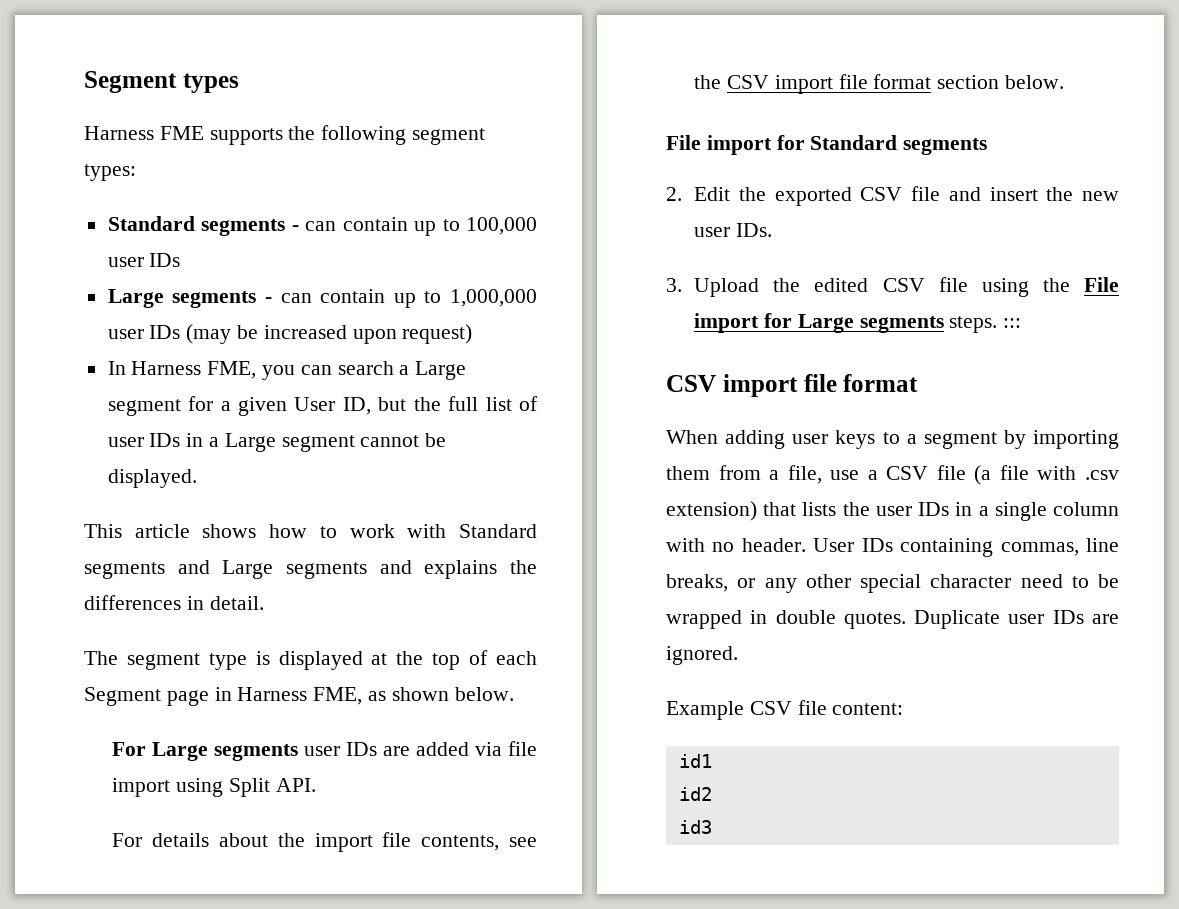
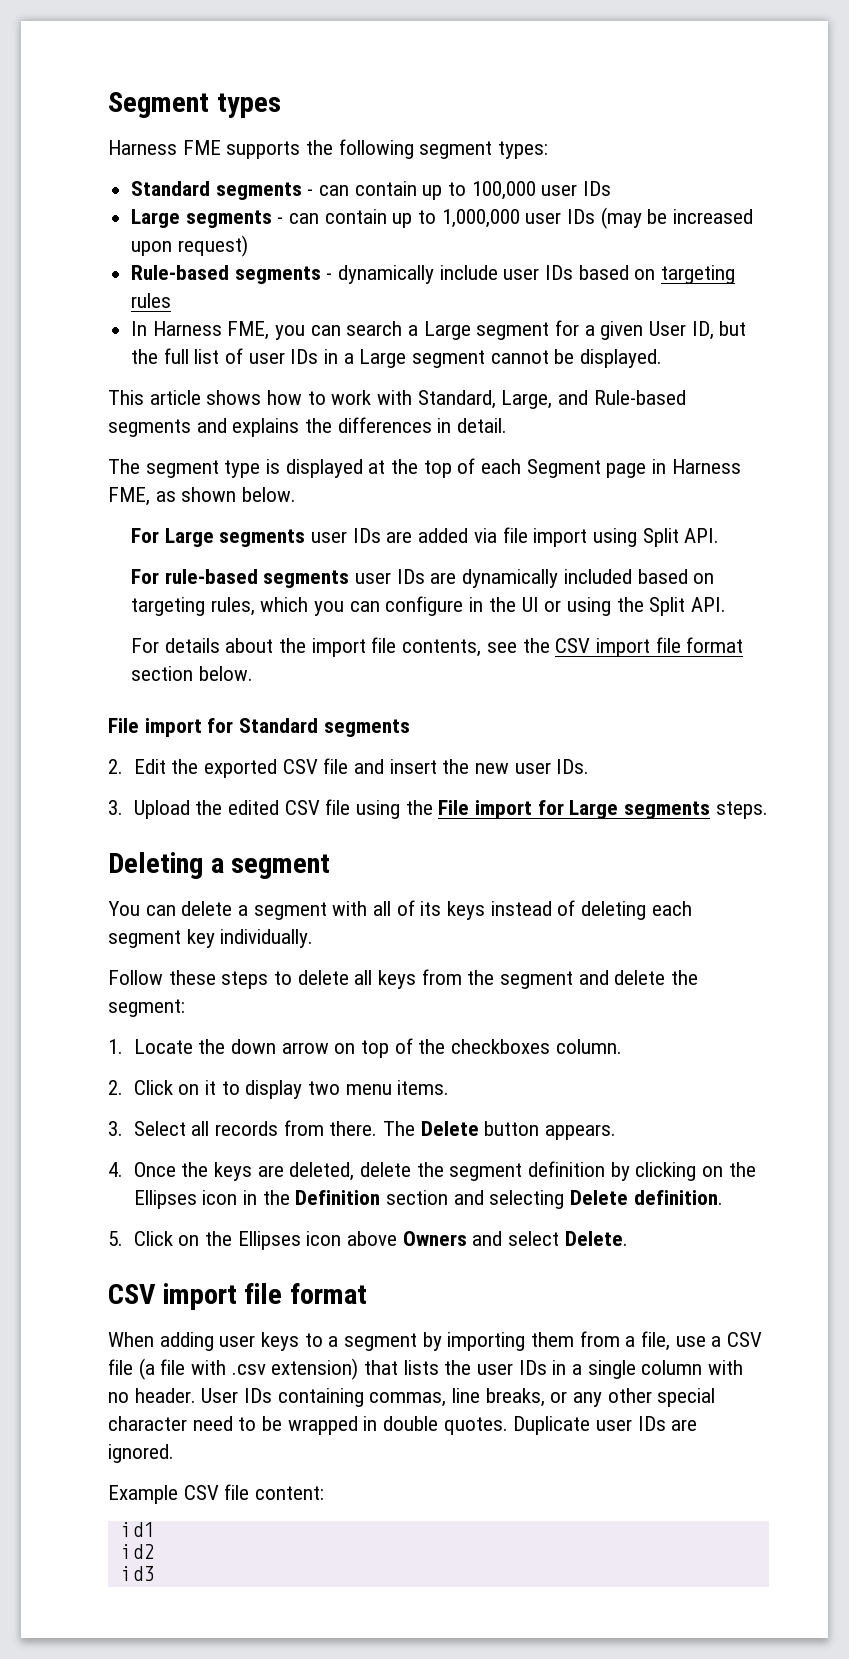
+ Rule-based segments - dynamically include user IDs based on targeting rules
- This article shows how to work with Standard segments and Large segments and explains the differences in detail.
+ This article shows how to work with Standard, Large, and Rule-based segments and explains the differences in detail.
+ For rule-based segments user IDs are dynamically included based on targeting rules, which you can configure in the UI or using the Split API.
- 3. Upload the edited CSV file using the File import for Large segments steps. :::
+ 3. Upload the edited CSV file using the File import for Large segments steps.
+ Deleting a segment
+ You can delete a segment with all of its keys instead of deleting each segment key individually.
+ Follow these steps to delete all keys from the segment and delete the segment:
+ 1. Locate the down arrow on top of the checkboxes column.
+ 2. Click on it to display two menu items.
+ 3. Select all records from there. The Delete button appears.
+ 4. Once the keys are deleted, delete the segment definition by clicking on the Ellipses icon in the Definition section and selecting Delete definition.
+ 5. Click on the Ellipses icon above Owners and select Delete.

